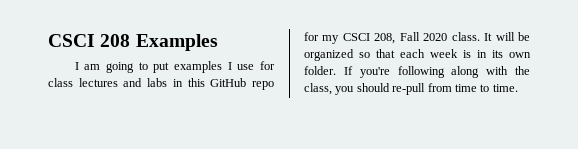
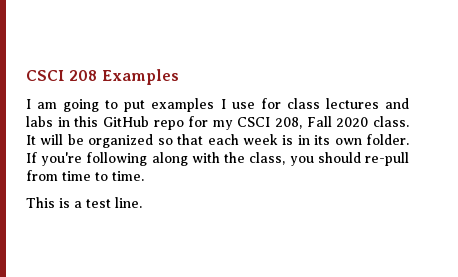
+ This is a test line.

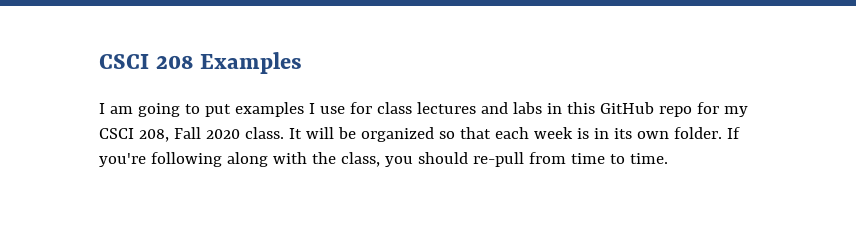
- This is a test line.

